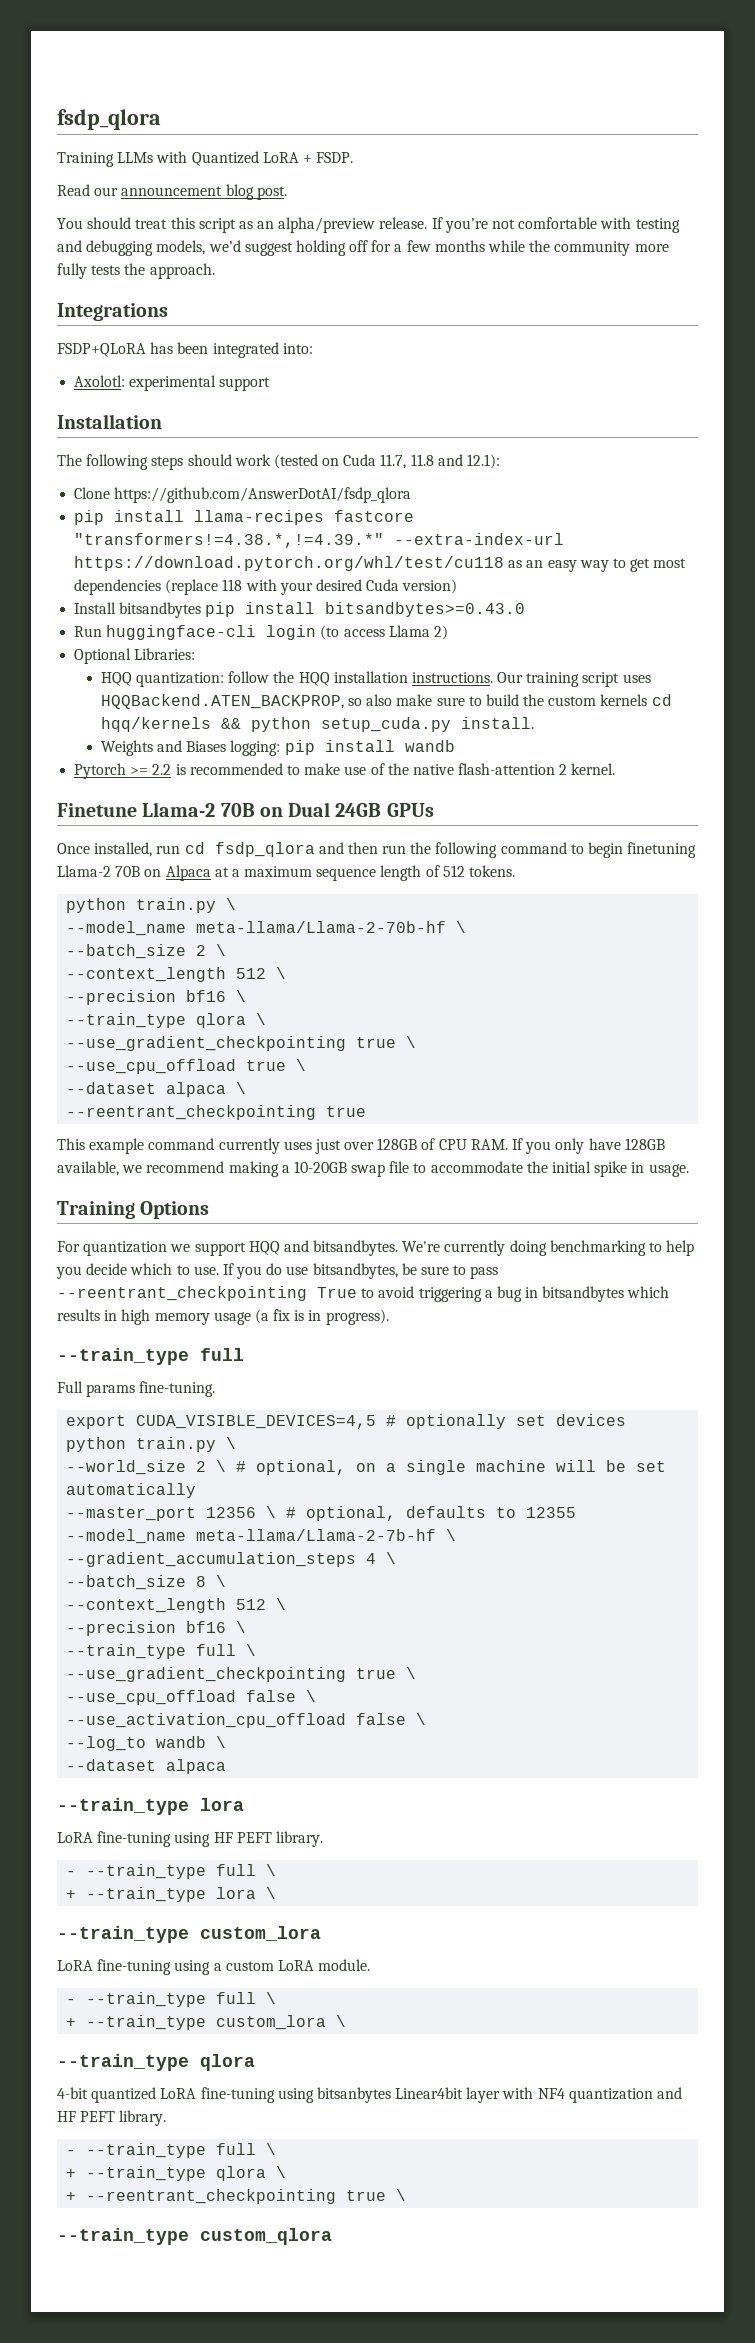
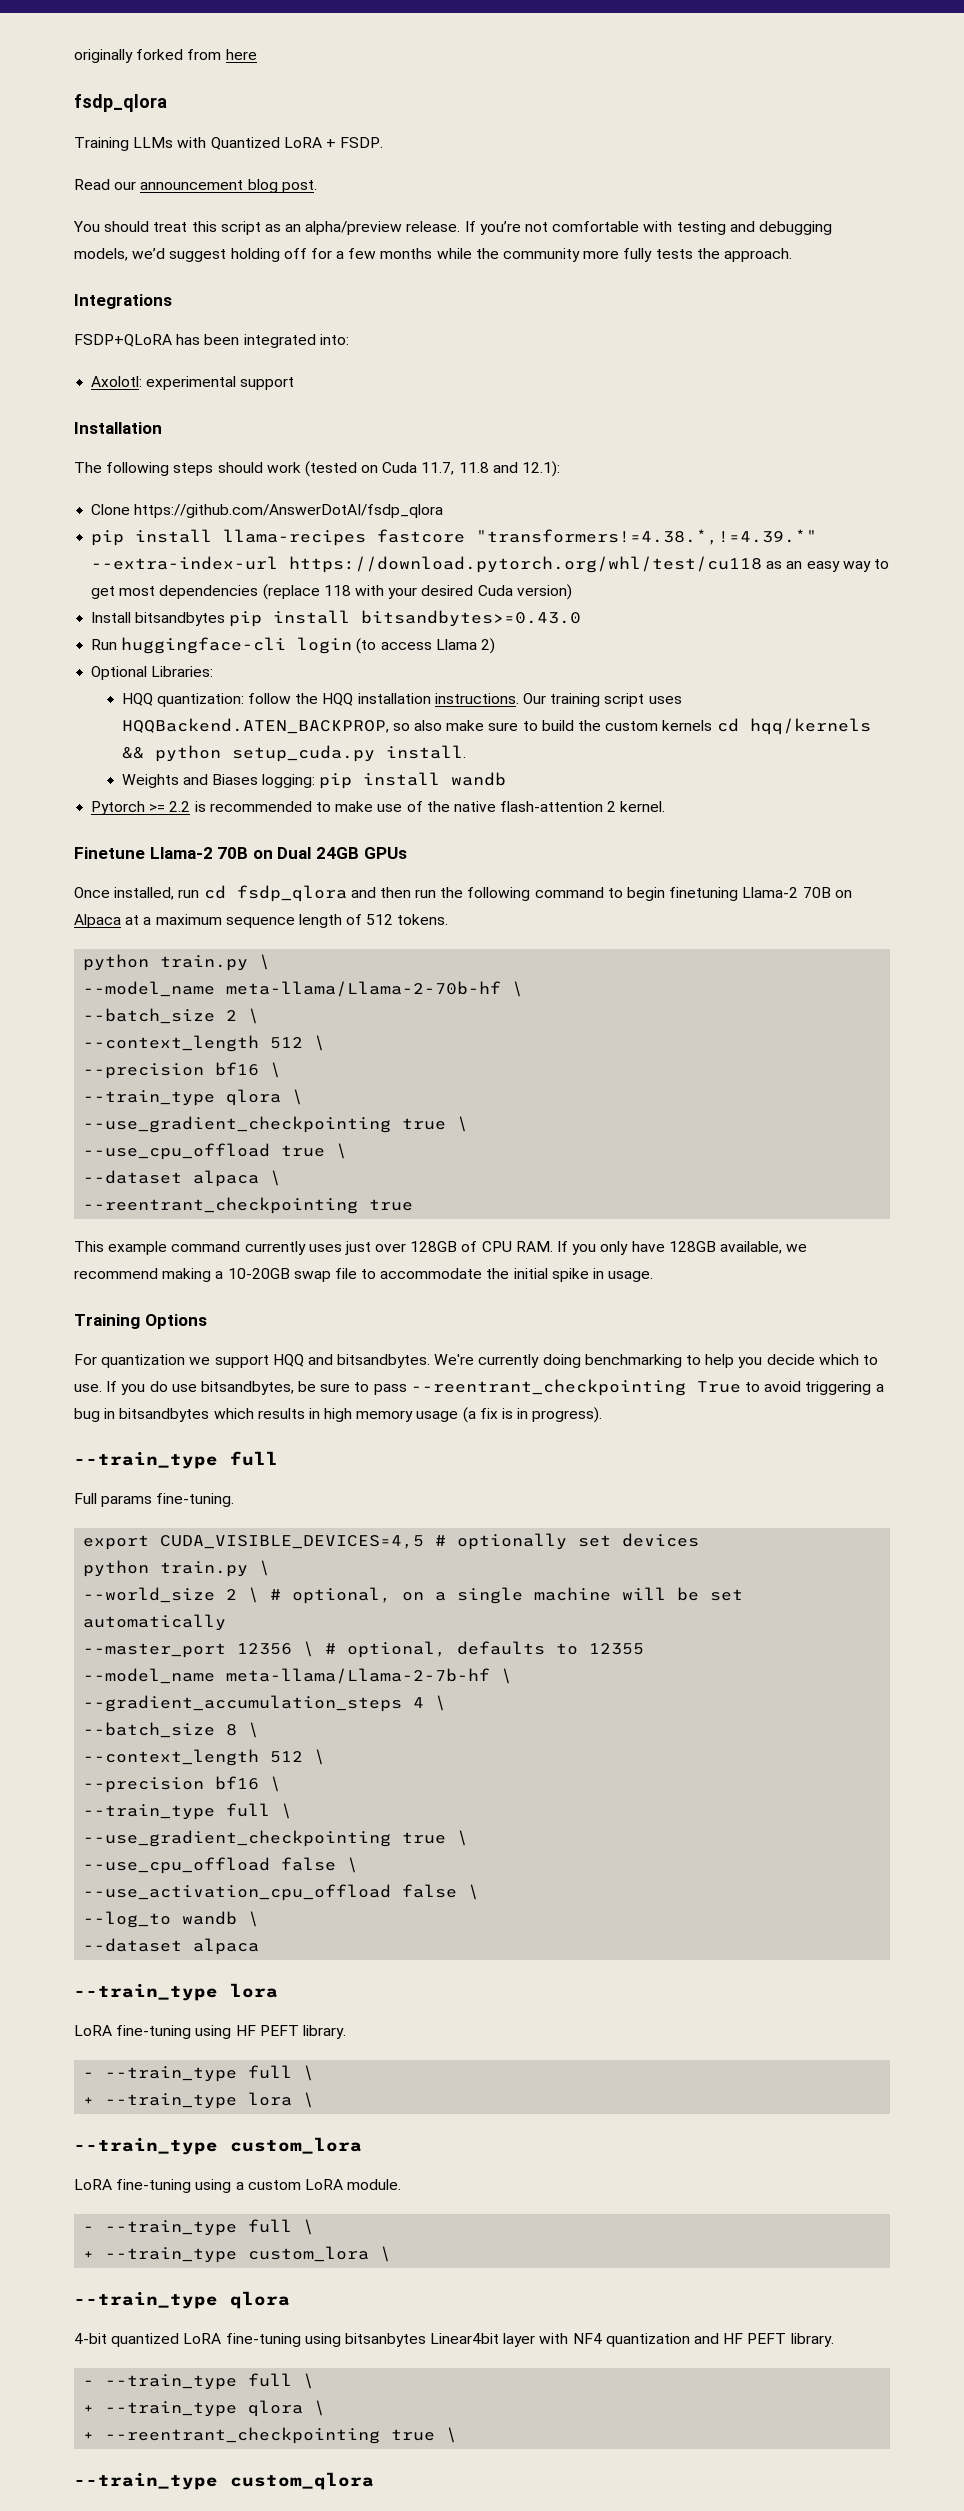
+ originally forked from here

